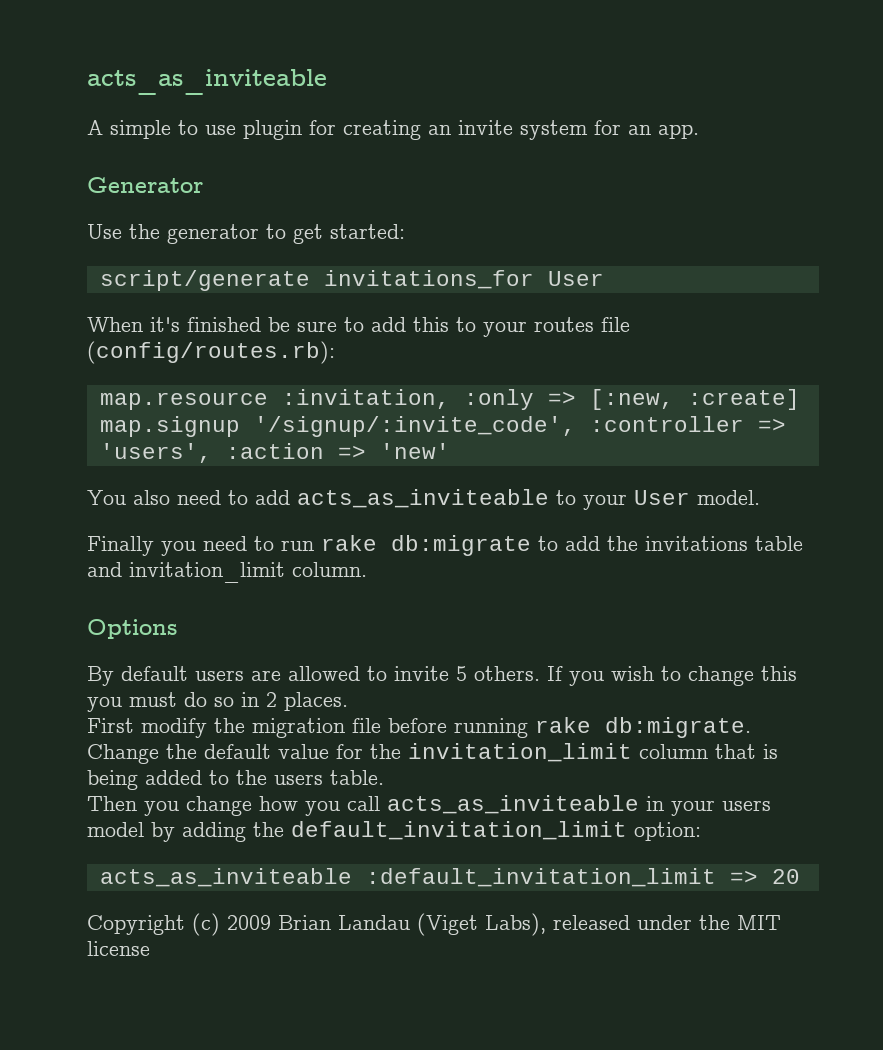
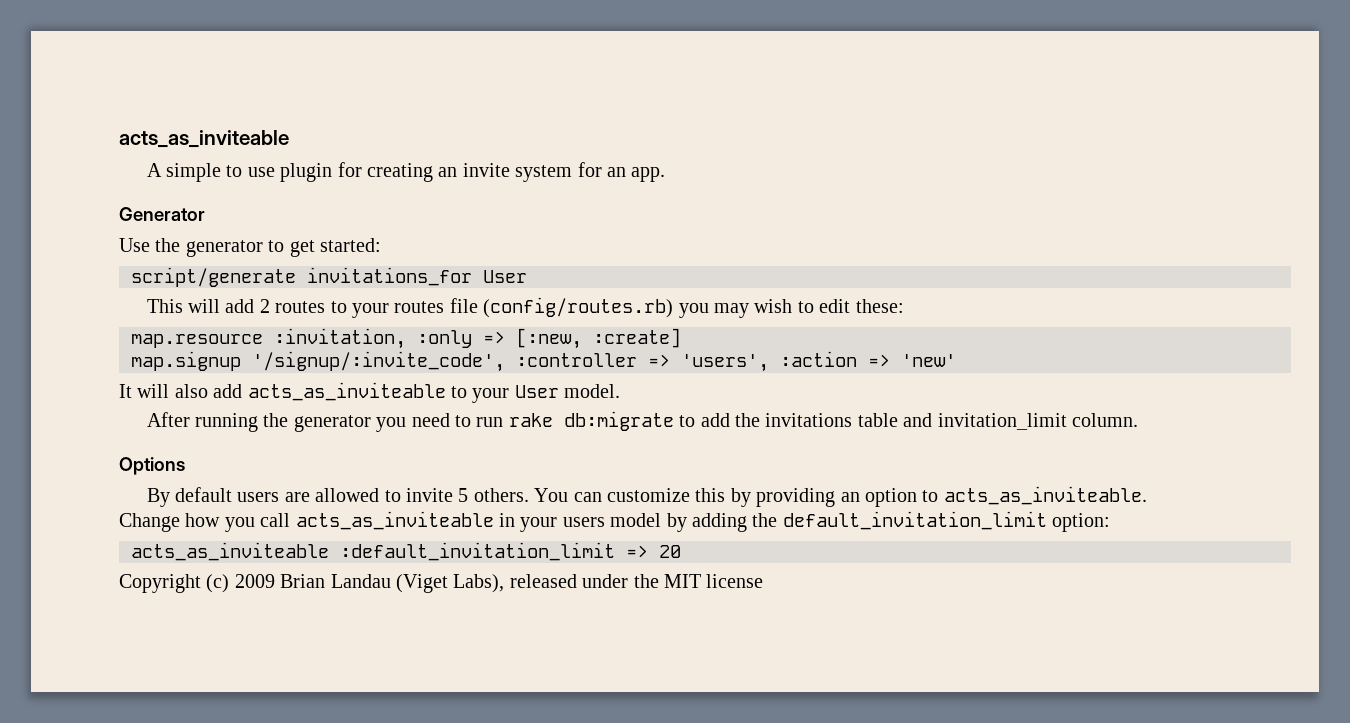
- When it's finished be sure to add this to your routes file (config/routes.rb):
+ This will add 2 routes to your routes file (config/routes.rb) you may wish to edit these:
- You also need to add acts_as_inviteable to your User model.
+ It will also add acts_as_inviteable to your User model.
- Finally you need to run rake db:migrate to add the invitations table and invitation_limit column.
+ After running the generator you need to run rake db:migrate to add the invitations table and invitation_limit column.
- If you wish to change this you must do so in 2 places.
- First modify the migration file before running rake db:migrate. Change the default value for the invitation_limit column that is being added to the users table.
- Then you change how you call acts_as_inviteable in your users model by adding the default_invitation_limit option:
+ You can customize this by providing an option to acts_as_inviteable.
+ Change how you call acts_as_inviteable in your users model by adding the default_invitation_limit option:

